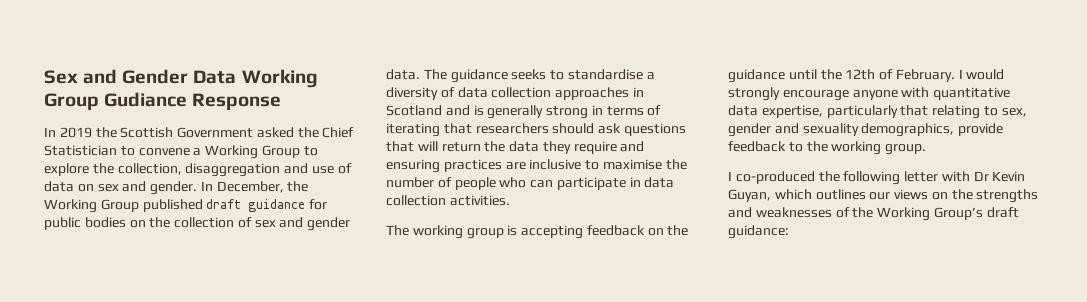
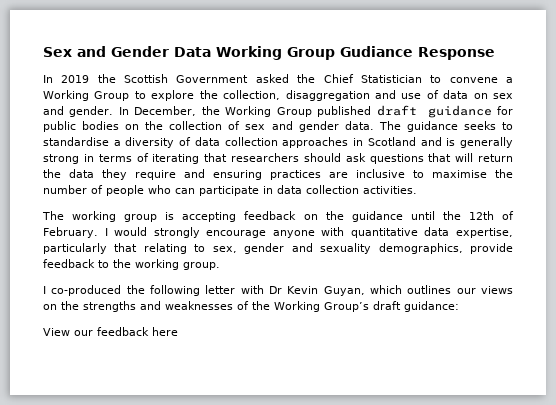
+ View our feedback here

